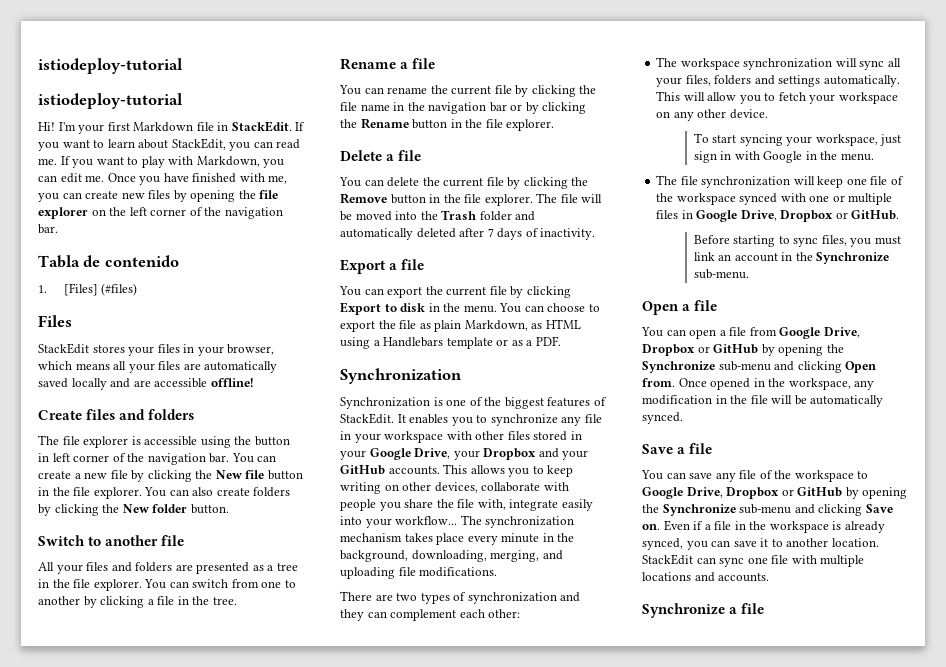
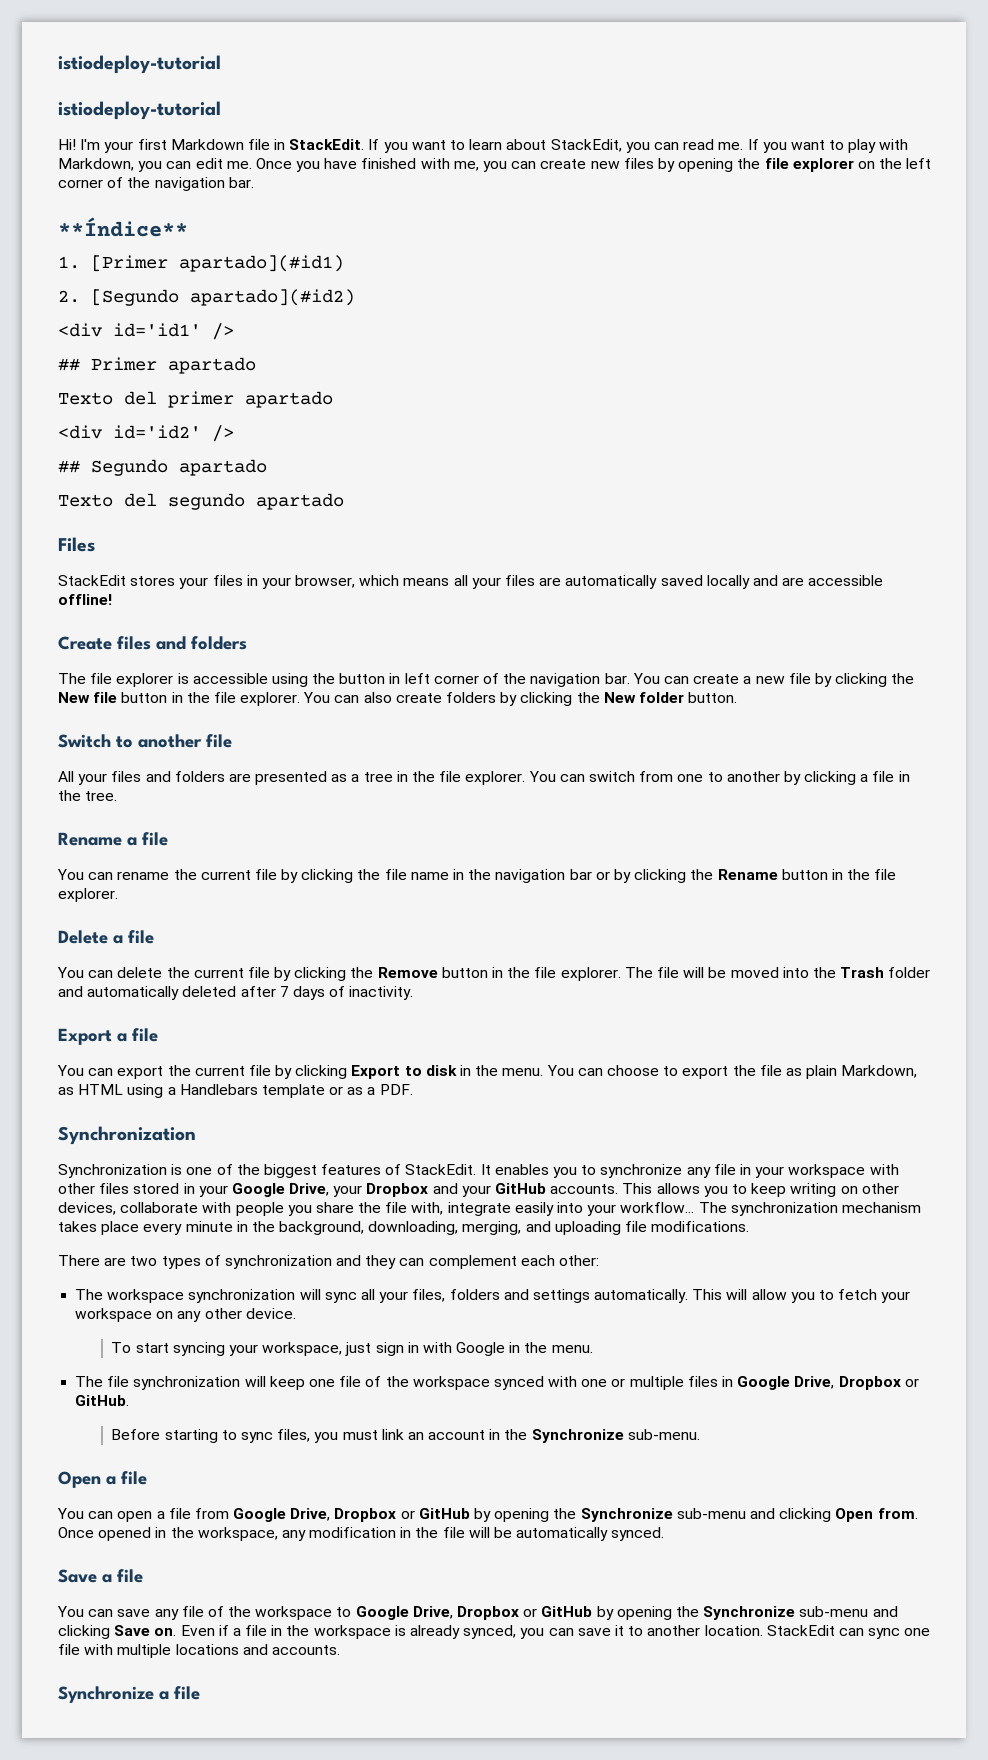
- Tabla de contenido
- 1. [Files] (#files)
+ **Índice**
+ 1. [Primer apartado](#id1)
+ 2. [Segundo apartado](#id2)
+ <div id='id1' />
+ ## Primer apartado
+ Texto del primer apartado
+ <div id='id2' />
+ ## Segundo apartado
+ Texto del segundo apartado

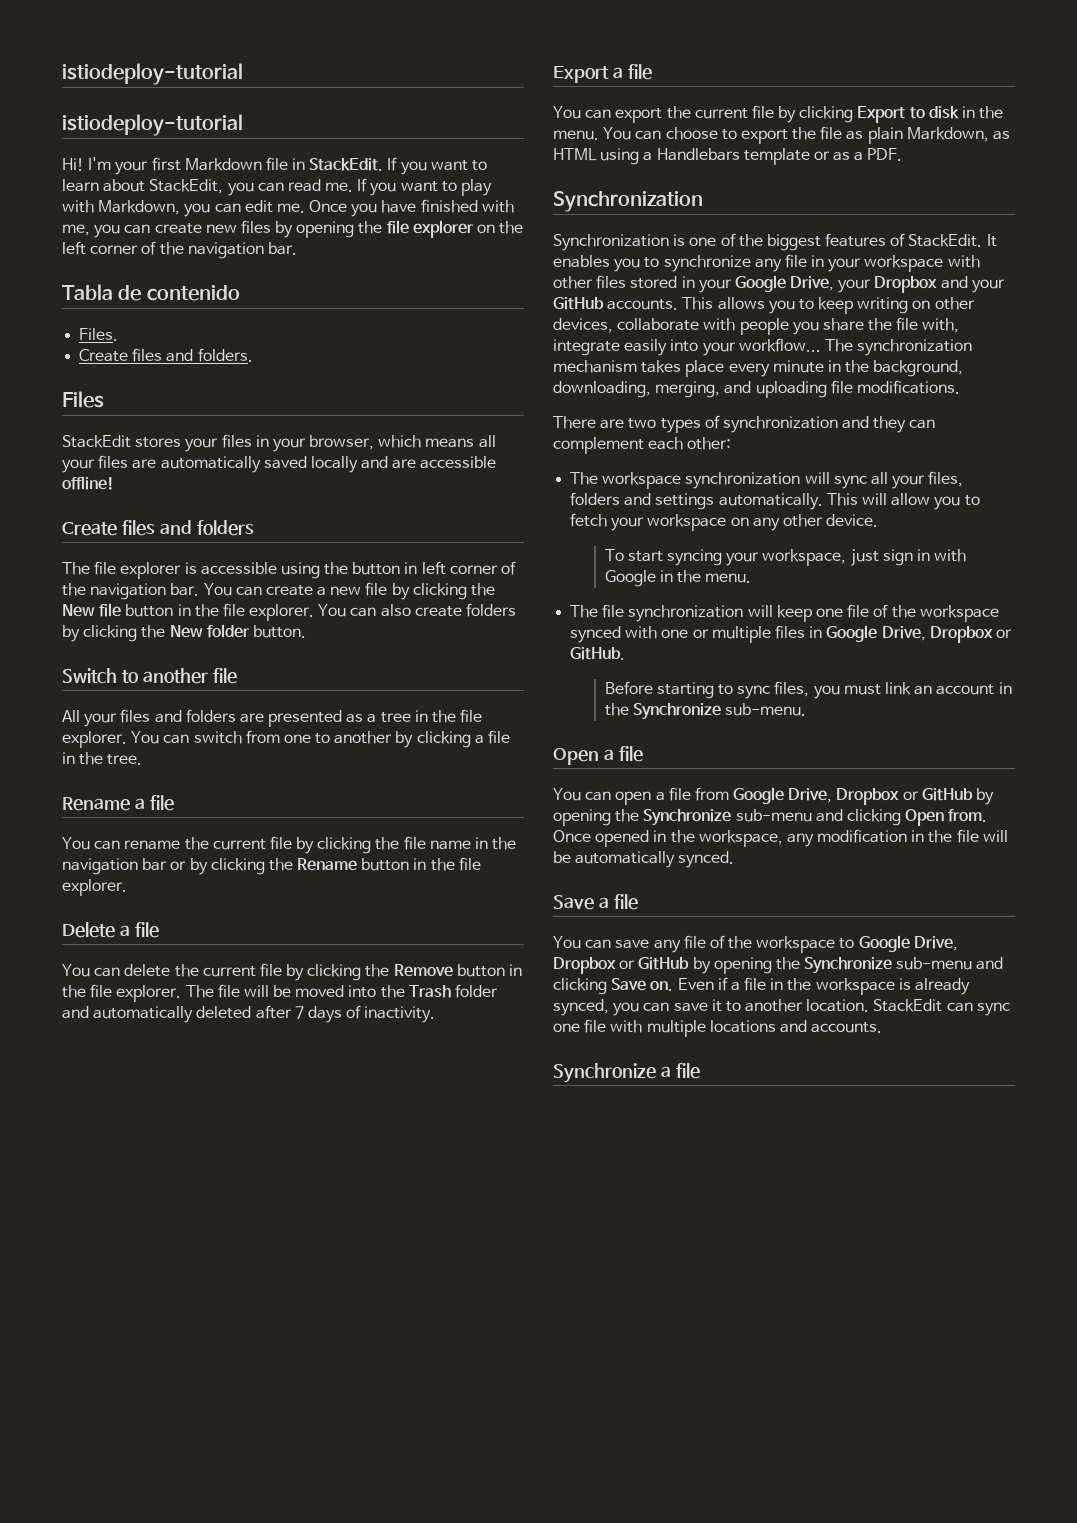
- **Índice**
- 1. [Primer apartado](#id1)
- 2. [Segundo apartado](#id2)
- <div id='id1' />
- ## Primer apartado
- Texto del primer apartado
- <div id='id2' />
- ## Segundo apartado
- Texto del segundo apartado
+ Tabla de contenido
+ Files.
+ Create files and folders.

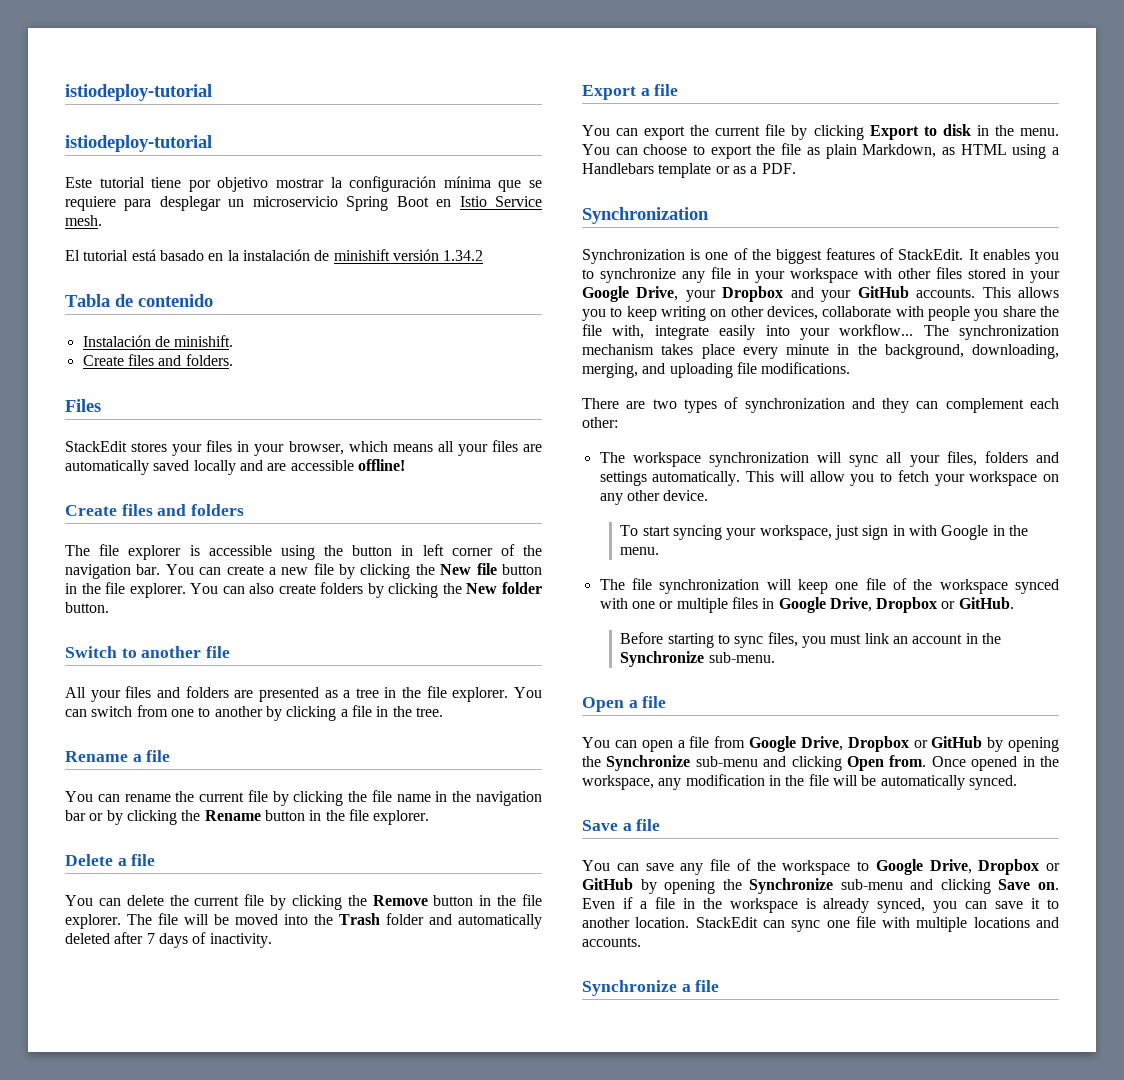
- Hi! I'm your first Markdown file in StackEdit. If you want to learn about StackEdit, you can read me. If you want to play with Markdown, you can edit me. Once you have finished with me, you can create new files by opening the file explorer on the left corner of the navigation bar.
+ Este tutorial tiene por objetivo mostrar la configuración mínima que se requiere para desplegar un microservicio Spring Boot en Istio Service mesh.
+ El tutorial está basado en la instalación de minishift versión 1.34.2
- Files.
+ Instalación de minishift.

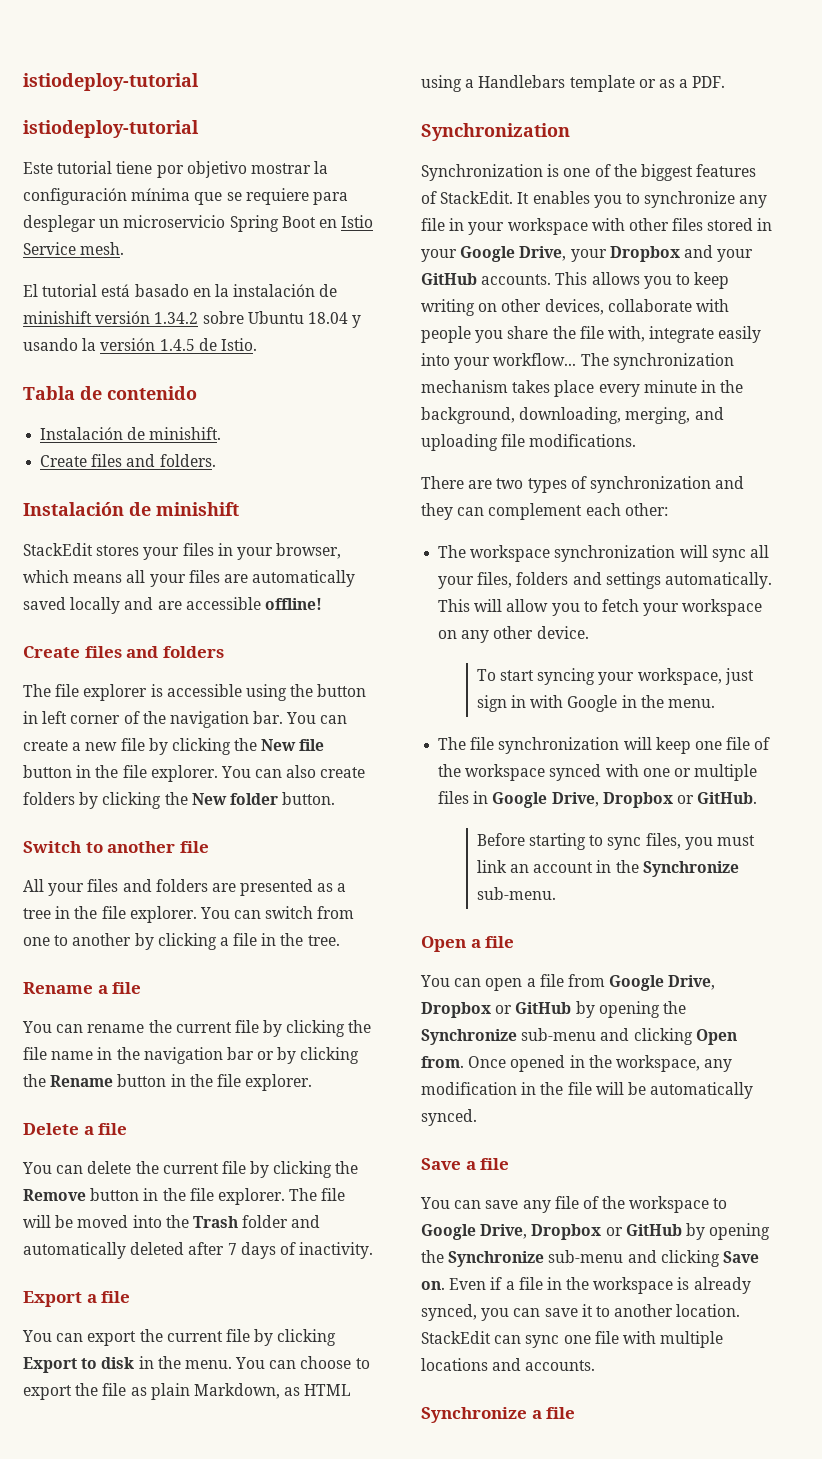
- El tutorial está basado en la instalación de minishift versión 1.34.2
+ El tutorial está basado en la instalación de minishift versión 1.34.2 sobre Ubuntu 18.04 y usando la versión 1.4.5 de Istio.
- Files
+ Instalación de minishift

